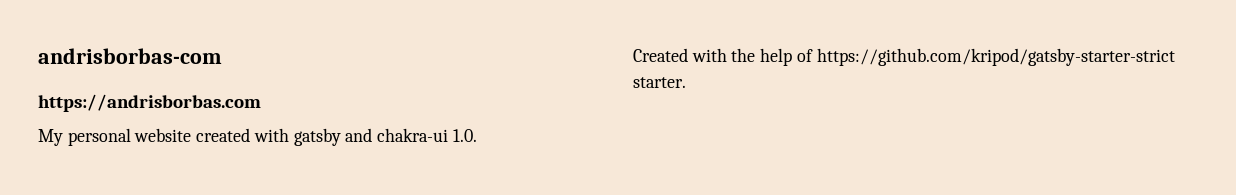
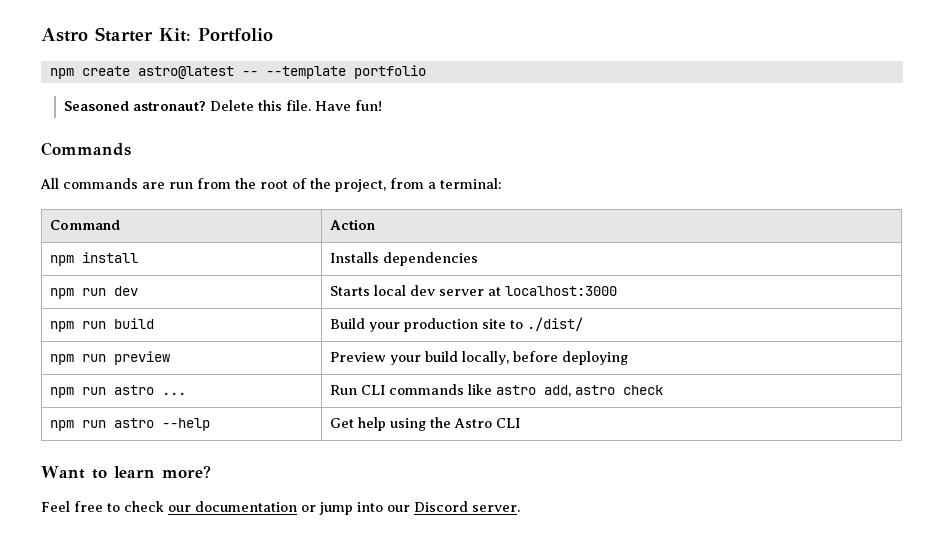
- andrisborbas-com
- https://andrisborbas.com
- My personal website created with gatsby and chakra-ui 1.0.
- Created with the help of https://github.com/kripod/gatsby-starter-strict starter.
+ Astro Starter Kit: Portfolio
+ npm create astro@latest -- --template portfolio
+ Seasoned astronaut? Delete this file. Have fun!
+ Commands
+ All commands are run from the root of the project, from a terminal:
+ Command | Action
+ npm install | Installs dependencies
+ npm run dev | Starts local dev server at localhost:3000
+ npm run build | Build your production site to ./dist/
+ npm run preview | Preview your build locally, before deploying
+ npm run astro ... | Run CLI commands like astro add, astro check
+ npm run astro --help | Get help using the Astro CLI
+ Want to learn more?
+ Feel free to check our documentation or jump into our Discord server.

